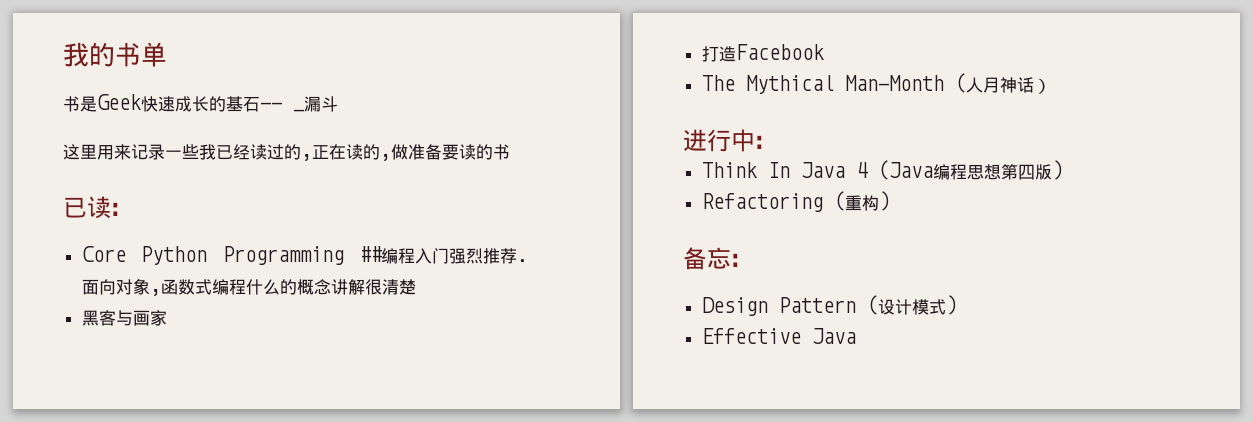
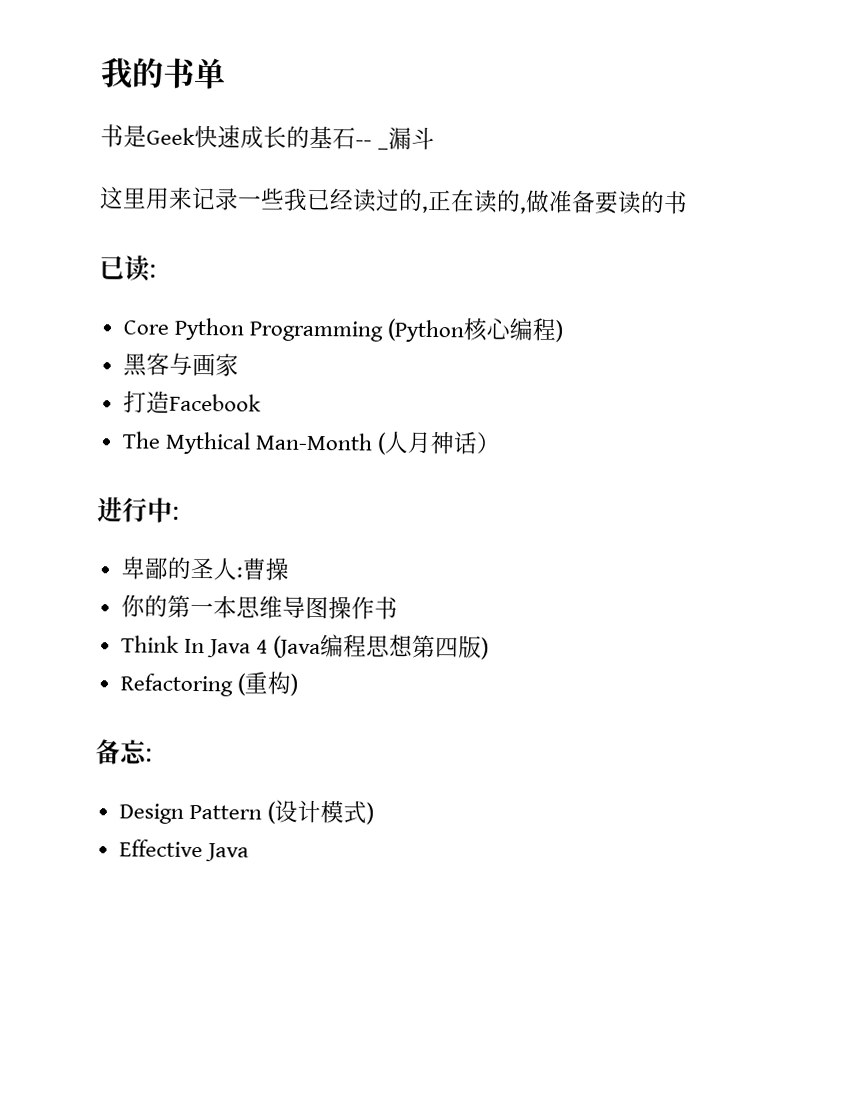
- Core Python Programming ##编程入门强烈推荐.面向对象,函数式编程什么的概念讲解很清楚
+ Core Python Programming (Python核心编程)
+ 卑鄙的圣人:曹操
+ 你的第一本思维导图操作书

